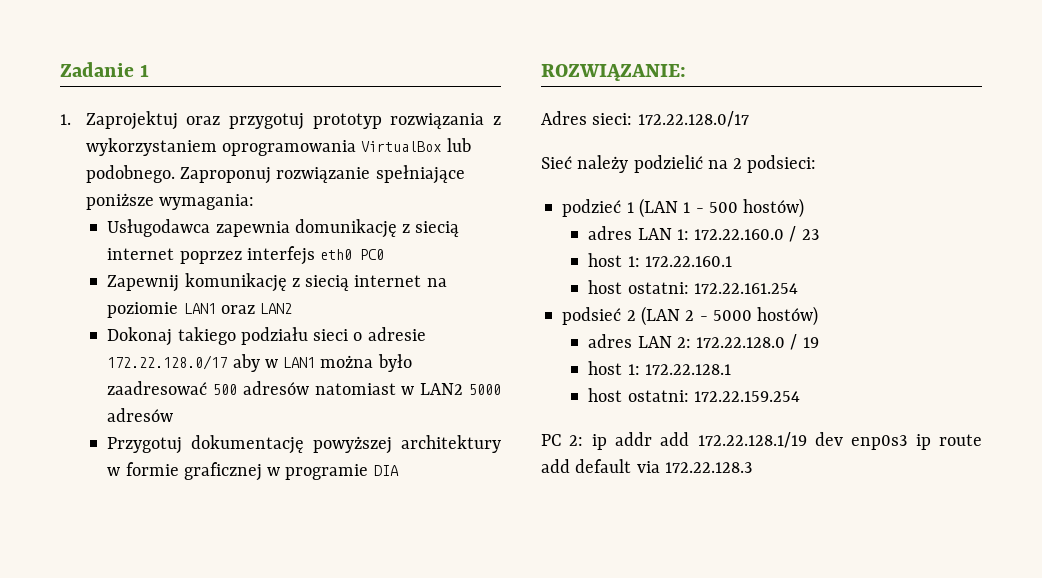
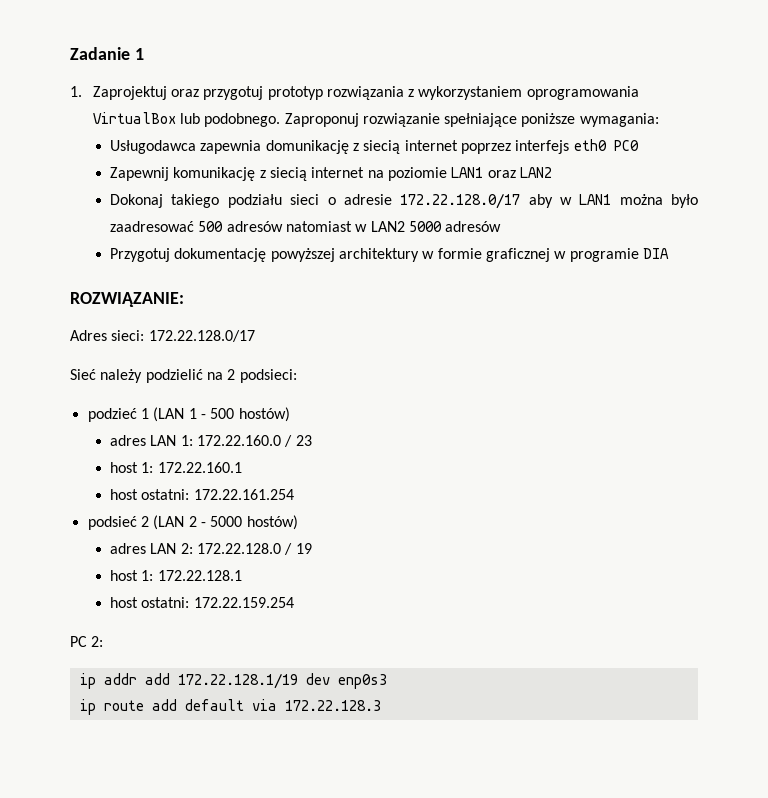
- PC 2: ip addr add 172.22.128.1/19 dev enp0s3 ip route add default via 172.22.128.3
+ PC 2:
+ ip addr add 172.22.128.1/19 dev enp0s3
+ ip route add default via 172.22.128.3

